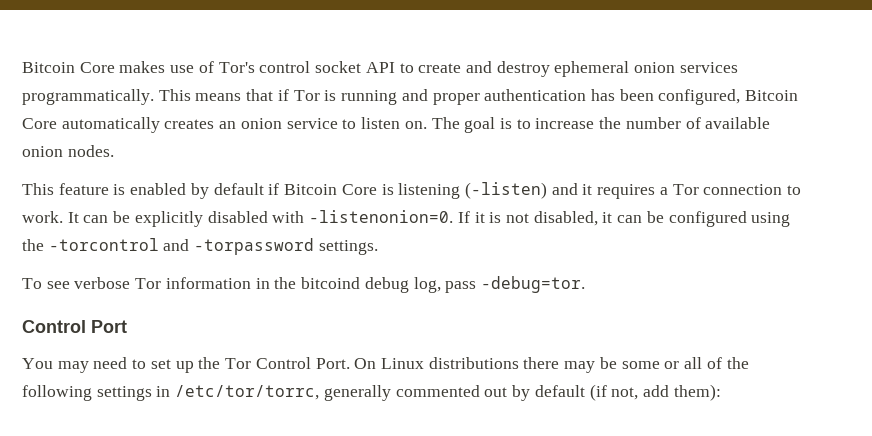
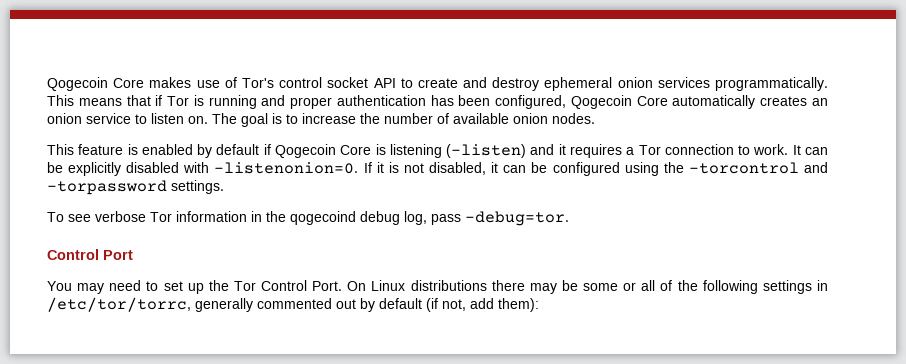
- Bitcoin Core makes use of Tor's control socket API to create and destroy ephemeral onion services programmatically.
+ Qogecoin Core makes use of Tor's control socket API to create and destroy ephemeral onion services programmatically.
- This means that if Tor is running and proper authentication has been configured, Bitcoin Core automatically creates an onion service to listen on.
+ This means that if Tor is running and proper authentication has been configured, Qogecoin Core automatically creates an onion service to listen on.
- This feature is enabled by default if Bitcoin Core is listening (-listen) and it requires a Tor connection to work.
+ This feature is enabled by default if Qogecoin Core is listening (-listen) and it requires a Tor connection to work.
- To see verbose Tor information in the bitcoind debug log, pass -debug=tor.
+ To see verbose Tor information in the qogecoind debug log, pass -debug=tor.

